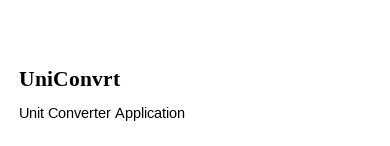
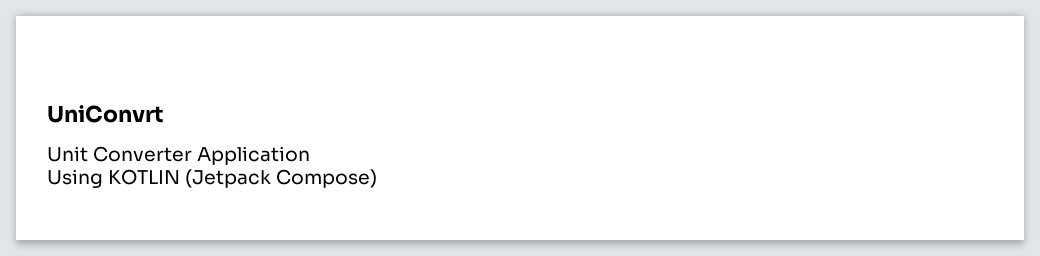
+ Using KOTLIN (Jetpack Compose)

